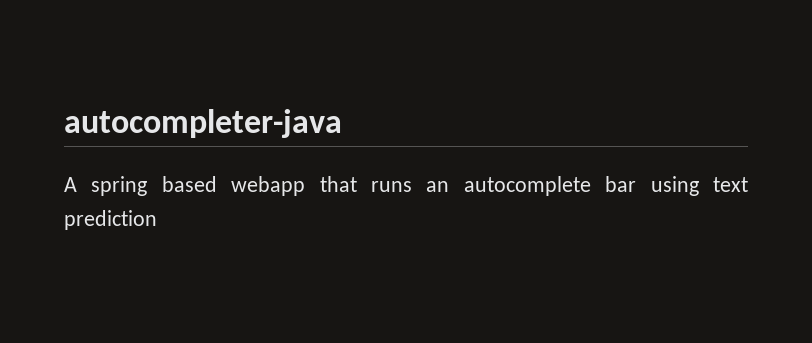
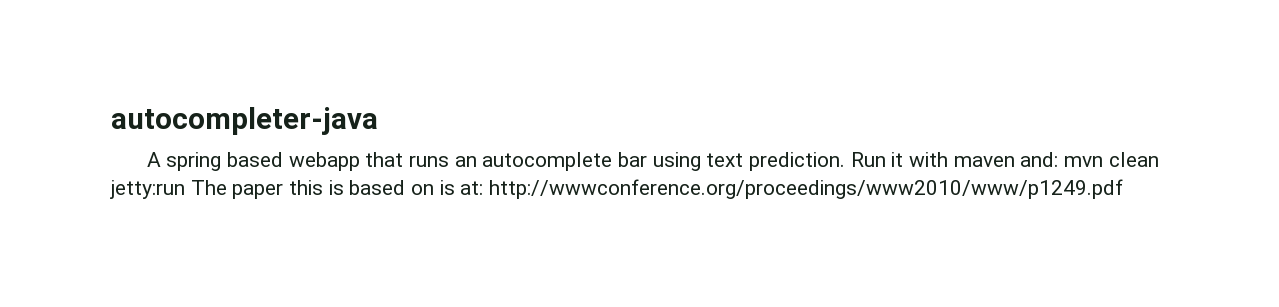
- A spring based webapp that runs an autocomplete bar using text prediction
+ A spring based webapp that runs an autocomplete bar using text prediction. Run it with maven and: mvn clean jetty:run The paper this is based on is at: http://wwwconference.org/proceedings/www2010/www/p1249.pdf

